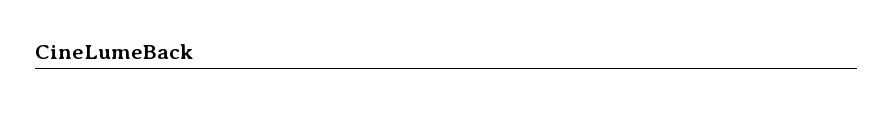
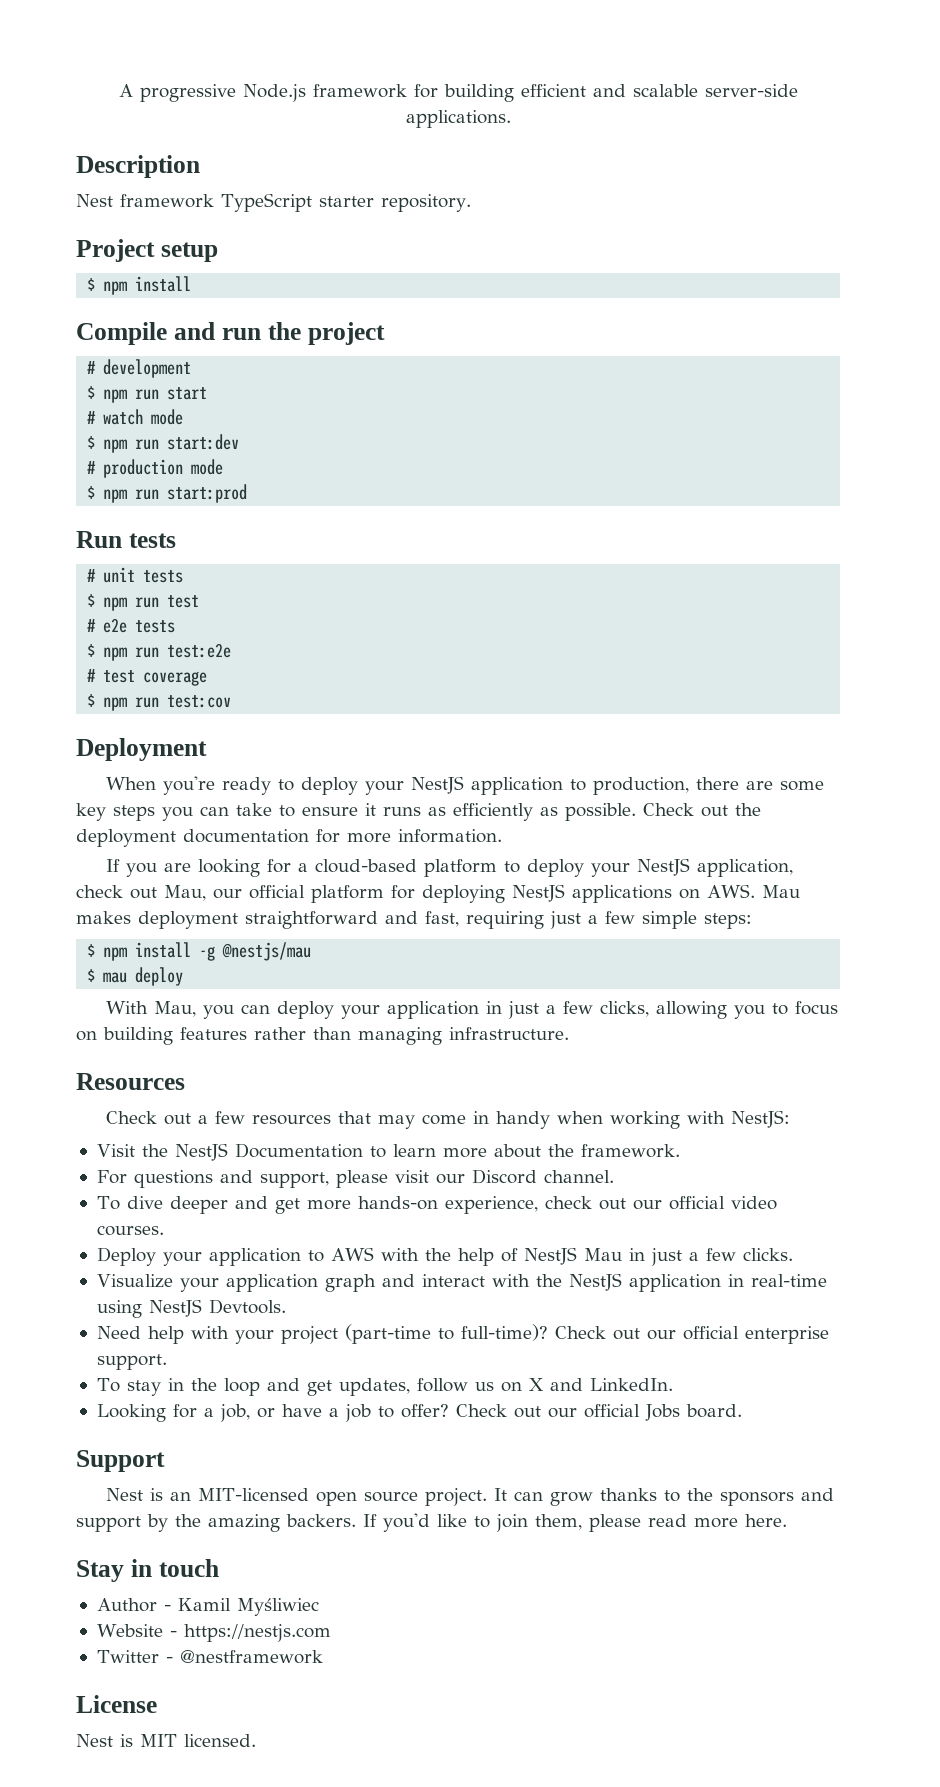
- CineLumeBack
+ A progressive Node.js framework for building efficient and scalable server-side applications.
+ Description
+ Nest framework TypeScript starter repository.
+ Project setup
+ $ npm install
+ Compile and run the project
+ # development
+ $ npm run start
+ # watch mode
+ $ npm run start:dev
+ # production mode
+ $ npm run start:prod
+ Run tests
+ # unit tests
+ $ npm run test
+ # e2e tests
+ $ npm run test:e2e
+ # test coverage
+ $ npm run test:cov
+ Deployment
+ When you're ready to deploy your NestJS application to production, there are some key steps you can take to ensure it runs as efficiently as possible. Check out the deployment documentation for more information.
+ If you are looking for a cloud-based platform to deploy your NestJS application, check out Mau, our official platform for deploying NestJS applications on AWS. Mau makes deployment straightforward and fast, requiring just a few simple steps:
+ $ npm install -g @nestjs/mau
+ $ mau deploy
+ With Mau, you can deploy your application in just a few clicks, allowing you to focus on building features rather than managing infrastructure.
+ Resources
+ Check out a few resources that may come in handy when working with NestJS:
+ Visit the NestJS Documentation to learn more about the framework.
+ For questions and support, please visit our Discord channel.
+ To dive deeper and get more hands-on experience, check out our official video courses.
+ Deploy your application to AWS with the help of NestJS Mau in just a few clicks.
+ Visualize your application graph and interact with the NestJS application in real-time using NestJS Devtools.
+ Need help with your project (part-time to full-time)? Check out our official enterprise support.
+ To stay in the loop and get updates, follow us on X and LinkedIn.
+ Looking for a job, or have a job to offer? Check out our official Jobs board.
+ Support
+ Nest is an MIT-licensed open source project. It can grow thanks to the sponsors and support by the amazing backers. If you'd like to join them, please read more here.
+ Stay in touch
+ Author - Kamil Myśliwiec
+ Website - https://nestjs.com
+ Twitter - @nestframework
+ License
+ Nest is MIT licensed.

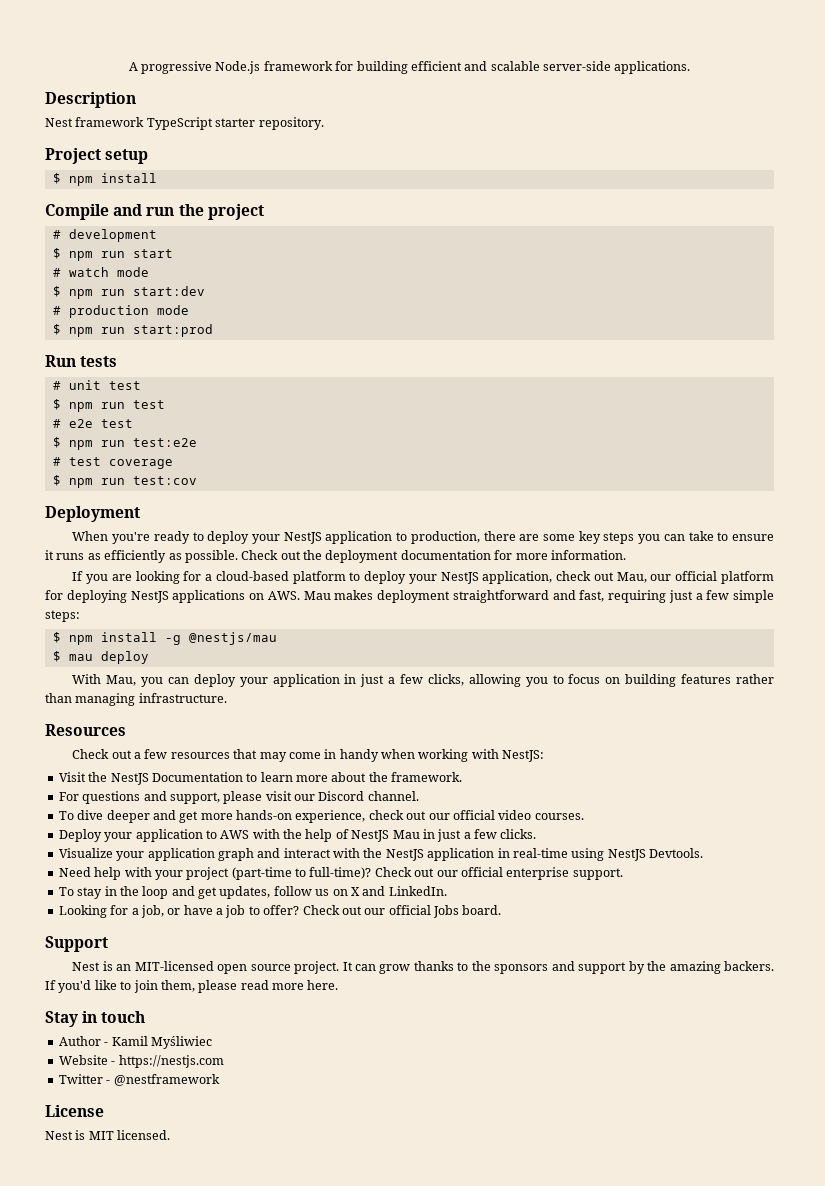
- # unit tests
+ # unit test
- # e2e tests
+ # e2e test

